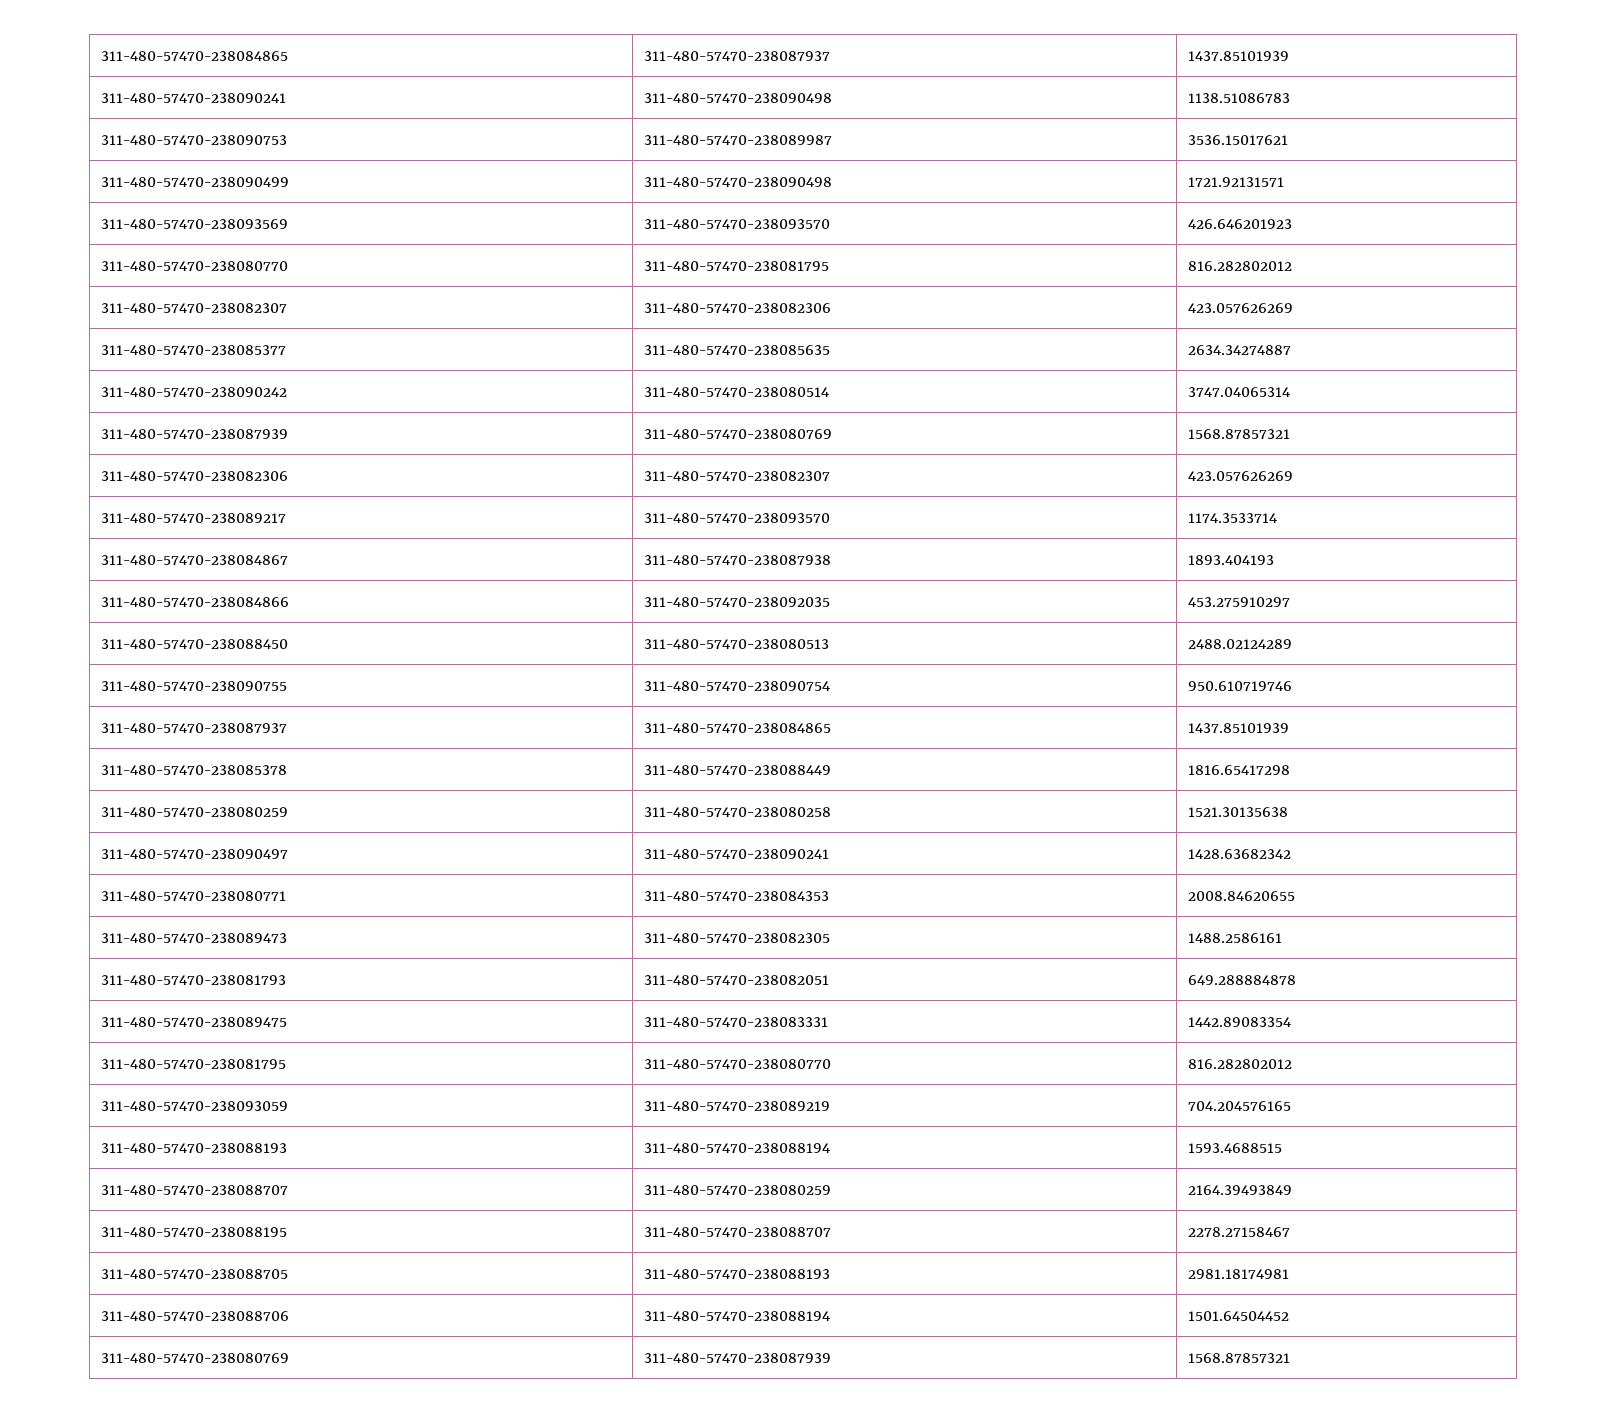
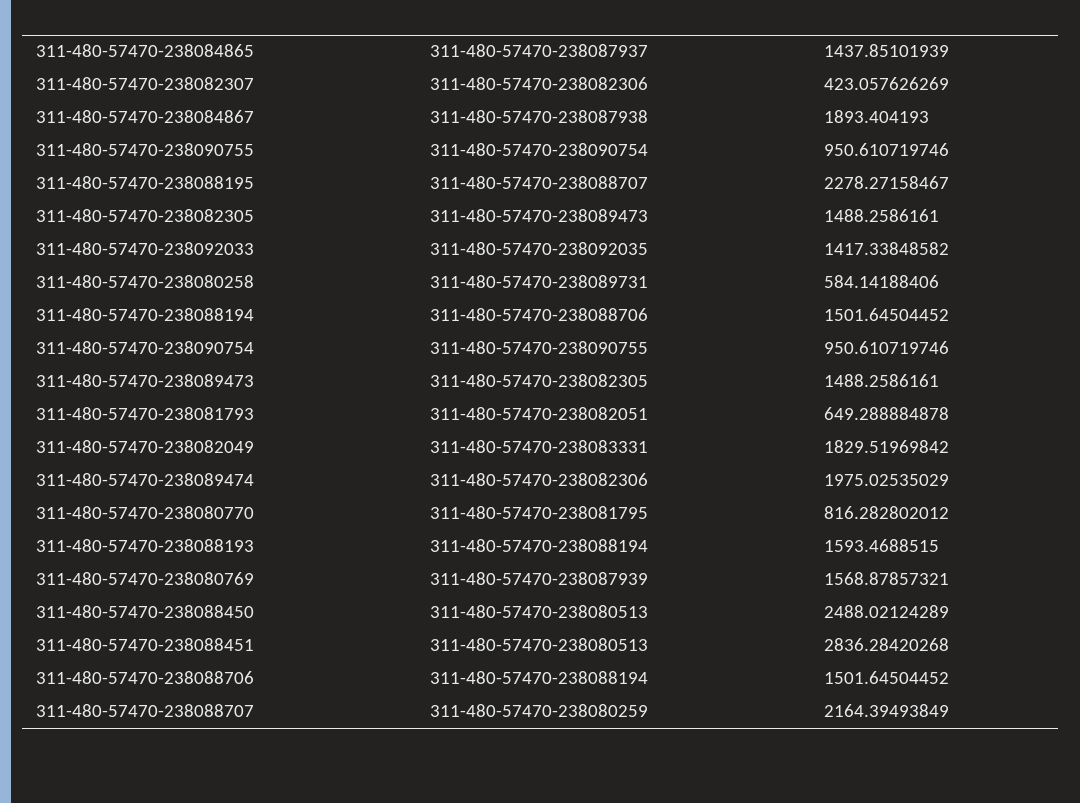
- 311-480-57470-238090241 | 311-480-57470-238090498 | 1138.51086783
- 311-480-57470-238090753 | 311-480-57470-238089987 | 3536.15017621
- 311-480-57470-238090499 | 311-480-57470-238090498 | 1721.92131571
- 311-480-57470-238093569 | 311-480-57470-238093570 | 426.646201923
- 311-480-57470-238080770 | 311-480-57470-238081795 | 816.282802012
  311-480-57470-238082307 | 311-480-57470-238082306 | 423.057626269
- 311-480-57470-238085377 | 311-480-57470-238085635 | 2634.34274887
- 311-480-57470-238090242 | 311-480-57470-238080514 | 3747.04065314
- 311-480-57470-238087939 | 311-480-57470-238080769 | 1568.87857321
- 311-480-57470-238082306 | 311-480-57470-238082307 | 423.057626269
- 311-480-57470-238089217 | 311-480-57470-238093570 | 1174.3533714
  311-480-57470-238084867 | 311-480-57470-238087938 | 1893.404193
- 311-480-57470-238084866 | 311-480-57470-238092035 | 453.275910297
- 311-480-57470-238088450 | 311-480-57470-238080513 | 2488.02124289
  311-480-57470-238090755 | 311-480-57470-238090754 | 950.610719746
- 311-480-57470-238087937 | 311-480-57470-238084865 | 1437.85101939
- 311-480-57470-238085378 | 311-480-57470-238088449 | 1816.65417298
- 311-480-57470-238080259 | 311-480-57470-238080258 | 1521.30135638
- 311-480-57470-238090497 | 311-480-57470-238090241 | 1428.63682342
- 311-480-57470-238080771 | 311-480-57470-238084353 | 2008.84620655
+ 311-480-57470-238088195 | 311-480-57470-238088707 | 2278.27158467
+ 311-480-57470-238082305 | 311-480-57470-238089473 | 1488.2586161
+ 311-480-57470-238092033 | 311-480-57470-238092035 | 1417.33848582
+ 311-480-57470-238080258 | 311-480-57470-238089731 | 584.14188406
+ 311-480-57470-238088194 | 311-480-57470-238088706 | 1501.64504452
+ 311-480-57470-238090754 | 311-480-57470-238090755 | 950.610719746
- 311-480-57470-238089475 | 311-480-57470-238083331 | 1442.89083354
- 311-480-57470-238081795 | 311-480-57470-238080770 | 816.282802012
- 311-480-57470-238093059 | 311-480-57470-238089219 | 704.204576165
+ 311-480-57470-238082049 | 311-480-57470-238083331 | 1829.51969842
+ 311-480-57470-238089474 | 311-480-57470-238082306 | 1975.02535029
+ 311-480-57470-238080770 | 311-480-57470-238081795 | 816.282802012
- 311-480-57470-238088707 | 311-480-57470-238080259 | 2164.39493849
- 311-480-57470-238088195 | 311-480-57470-238088707 | 2278.27158467
- 311-480-57470-238088705 | 311-480-57470-238088193 | 2981.18174981
+ 311-480-57470-238080769 | 311-480-57470-238087939 | 1568.87857321
+ 311-480-57470-238088450 | 311-480-57470-238080513 | 2488.02124289
+ 311-480-57470-238088451 | 311-480-57470-238080513 | 2836.28420268
- 311-480-57470-238080769 | 311-480-57470-238087939 | 1568.87857321
+ 311-480-57470-238088707 | 311-480-57470-238080259 | 2164.39493849

